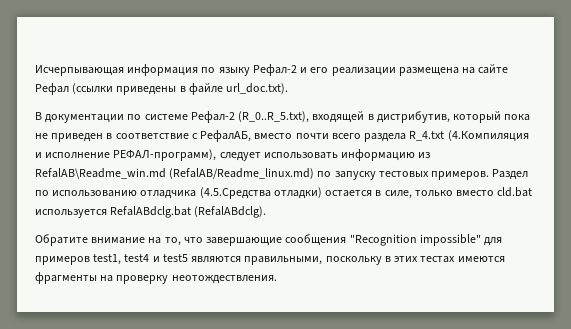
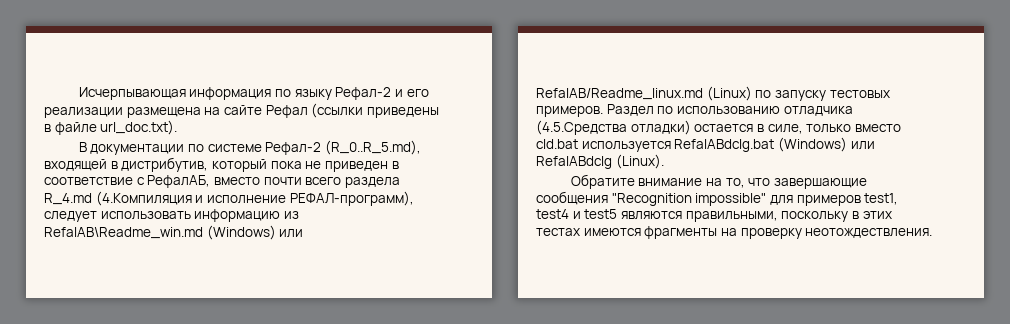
- В документации по системе Рефал-2 (R_0..R_5.txt), входящей в дистрибутив, который пока не приведен в соответствие с РефалАБ, вместо почти всего раздела R_4.txt (4.Компиляция и исполнение РЕФАЛ-программ), следует использовать информацию из RefalAB\Readme_win.md (RefalAB/Readme_linux.md) по запуску тестовых примеров.
+ В документации по системе Рефал-2 (R_0..R_5.md), входящей в дистрибутив, который пока не приведен в соответствие с РефалАБ, вместо почти всего раздела R_4.md (4.Компиляция и исполнение РЕФАЛ-программ), следует использовать информацию из RefalAB\Readme_win.md (Windows) или RefalAB/Readme_linux.md (Linux) по запуску тестовых примеров.
- Раздел по использованию отладчика (4.5.Средства отладки) остается в силе, только вместо cld.bat используется RefalABdclg.bat (RefalABdclg).
+ Раздел по использованию отладчика (4.5.Средства отладки) остается в силе, только вместо cld.bat используется RefalABdclg.bat (Windows) или RefalABdclg (Linux).

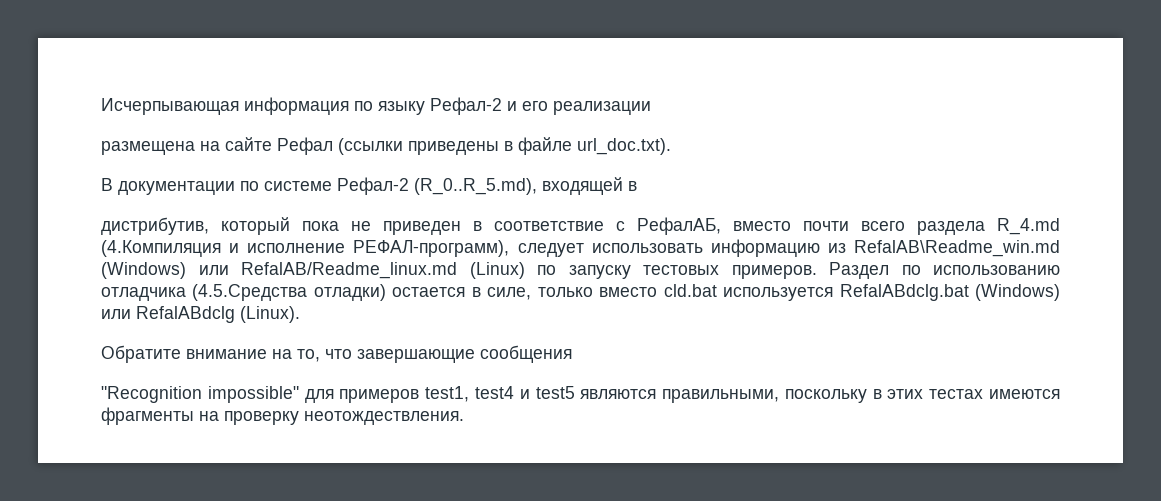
- Исчерпывающая информация по языку Рефал-2 и его реализации размещена на сайте Рефал (ссылки приведены в файле url_doc.txt).
+ Исчерпывающая информация по языку Рефал-2 и его реализации
+ размещена на сайте Рефал (ссылки приведены в файле url_doc.txt).
- В документации по системе Рефал-2 (R_0..R_5.md), входящей в дистрибутив, который пока не приведен в соответствие с РефалАБ, вместо почти всего раздела R_4.md (4.Компиляция и исполнение РЕФАЛ-программ), следует использовать информацию из RefalAB\Readme_win.md (Windows) или RefalAB/Readme_linux.md (Linux) по запуску тестовых примеров.
+ В документации по системе Рефал-2 (R_0..R_5.md), входящей в
+ дистрибутив, который пока не приведен в соответствие с РефалАБ, вместо почти всего раздела R_4.md (4.Компиляция и исполнение РЕФАЛ-программ), следует использовать информацию из RefalAB\Readme_win.md (Windows) или RefalAB/Readme_linux.md (Linux) по запуску тестовых примеров.
- Обратите внимание на то, что завершающие сообщения "Recognition impossible" для примеров test1, test4 и test5 являются правильными, поскольку в этих тестах имеются фрагменты на проверку неотождествления.
+ Обратите внимание на то, что завершающие сообщения
+ "Recognition impossible" для примеров test1, test4 и test5 являются правильными, поскольку в этих тестах имеются фрагменты на проверку неотождествления.

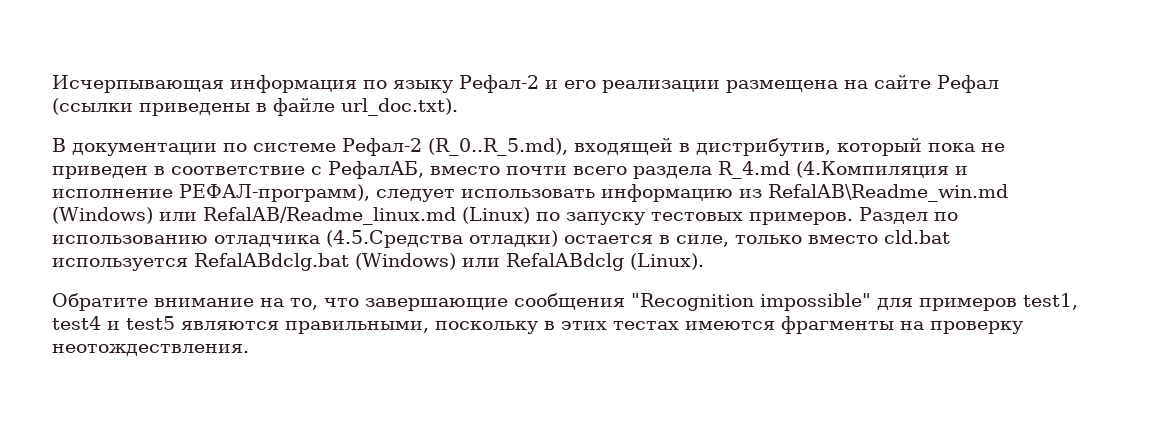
- Исчерпывающая информация по языку Рефал-2 и его реализации
- размещена на сайте Рефал (ссылки приведены в файле url_doc.txt).
+ Исчерпывающая информация по языку Рефал-2 и его реализации размещена на сайте Рефал (ссылки приведены в файле url_doc.txt).
- В документации по системе Рефал-2 (R_0..R_5.md), входящей в
- дистрибутив, который пока не приведен в соответствие с РефалАБ, вместо почти всего раздела R_4.md (4.Компиляция и исполнение РЕФАЛ-программ), следует использовать информацию из RefalAB\Readme_win.md (Windows) или RefalAB/Readme_linux.md (Linux) по запуску тестовых примеров.
+ В документации по системе Рефал-2 (R_0..R_5.md), входящей в дистрибутив, который пока не приведен в соответствие с РефалАБ, вместо почти всего раздела R_4.md (4.Компиляция и исполнение РЕФАЛ-программ), следует использовать информацию из RefalAB\Readme_win.md (Windows) или RefalAB/Readme_linux.md (Linux) по запуску тестовых примеров.
- Обратите внимание на то, что завершающие сообщения
- "Recognition impossible" для примеров test1, test4 и test5 являются правильными, поскольку в этих тестах имеются фрагменты на проверку неотождествления.
+ Обратите внимание на то, что завершающие сообщения "Recognition impossible" для примеров test1, test4 и test5 являются правильными, поскольку в этих тестах имеются фрагменты на проверку неотождествления.

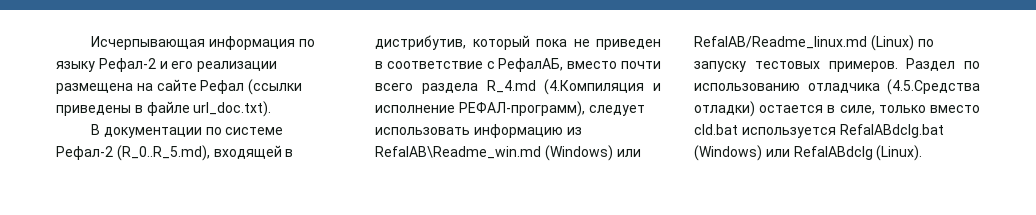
- Обратите внимание на то, что завершающие сообщения "Recognition impossible" для примеров test1, test4 и test5 являются правильными, поскольку в этих тестах имеются фрагменты на проверку неотождествления.

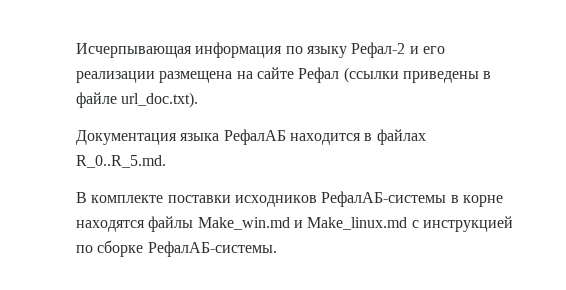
- В документации по системе Рефал-2 (R_0..R_5.md), входящей в дистрибутив, который пока не приведен в соответствие с РефалАБ, вместо почти всего раздела R_4.md (4.Компиляция и исполнение РЕФАЛ-программ), следует использовать информацию из RefalAB\Readme_win.md (Windows) или RefalAB/Readme_linux.md (Linux) по запуску тестовых примеров. Раздел по использованию отладчика (4.5.Средства отладки) остается в силе, только вместо cld.bat используется RefalABdclg.bat (Windows) или RefalABdclg (Linux).
+ Документация языка РефалАБ находится в файлах R_0..R_5.md.
+ В комплекте поставки исходников РефалАБ-системы в корне находятся файлы Make_win.md и Make_linux.md с инструкцией по сборке РефалАБ-системы.

